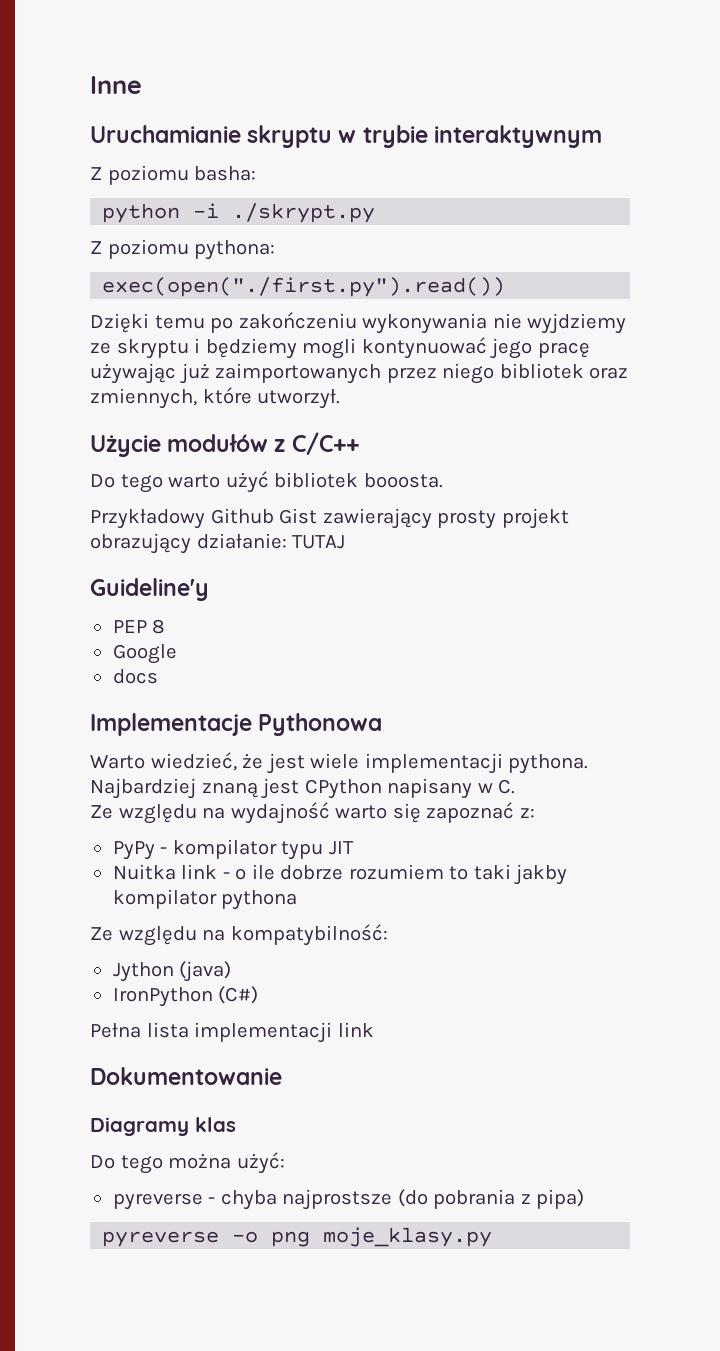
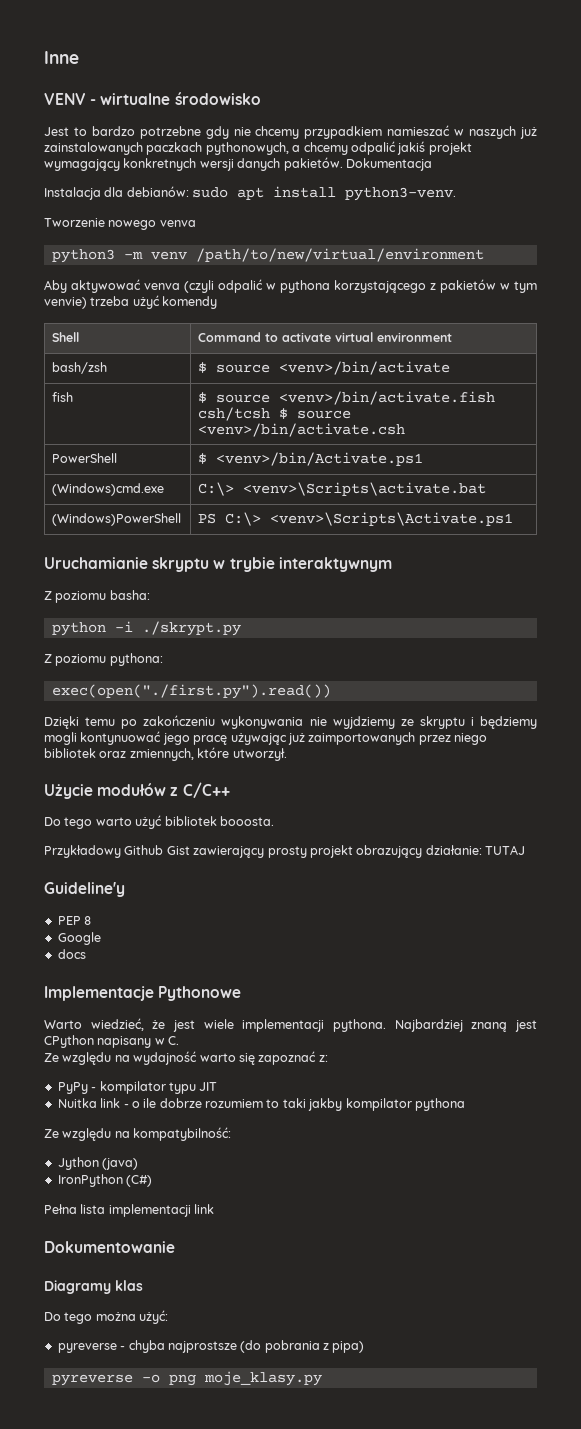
+ VENV - wirtualne środowisko
+ Jest to bardzo potrzebne gdy nie chcemy przypadkiem namieszać w naszych już zainstalowanych paczkach pythonowych, a chcemy odpalić jakiś projekt wymagający konkretnych wersji danych pakietów. Dokumentacja
+ Instalacja dla debianów: sudo apt install python3-venv.
+ Tworzenie nowego venva
+ python3 -m venv /path/to/new/virtual/environment
+ Aby aktywować venva (czyli odpalić w pythona korzystającego z pakietów w tym venvie) trzeba użyć komendy
+ Shell | Command to activate virtual environment
+ bash/zsh | $ source <venv>/bin/activate
+ fish | $ source <venv>/bin/activate.fish csh/tcsh $ source <venv>/bin/activate.csh
+ PowerShell | $ <venv>/bin/Activate.ps1
+ (Windows)cmd.exe | C:\> <venv>\Scripts\activate.bat
+ (Windows)PowerShell | PS C:\> <venv>\Scripts\Activate.ps1
- Implementacje Pythonowa
+ Implementacje Pythonowe

